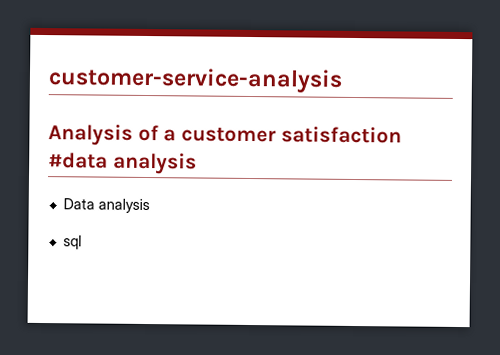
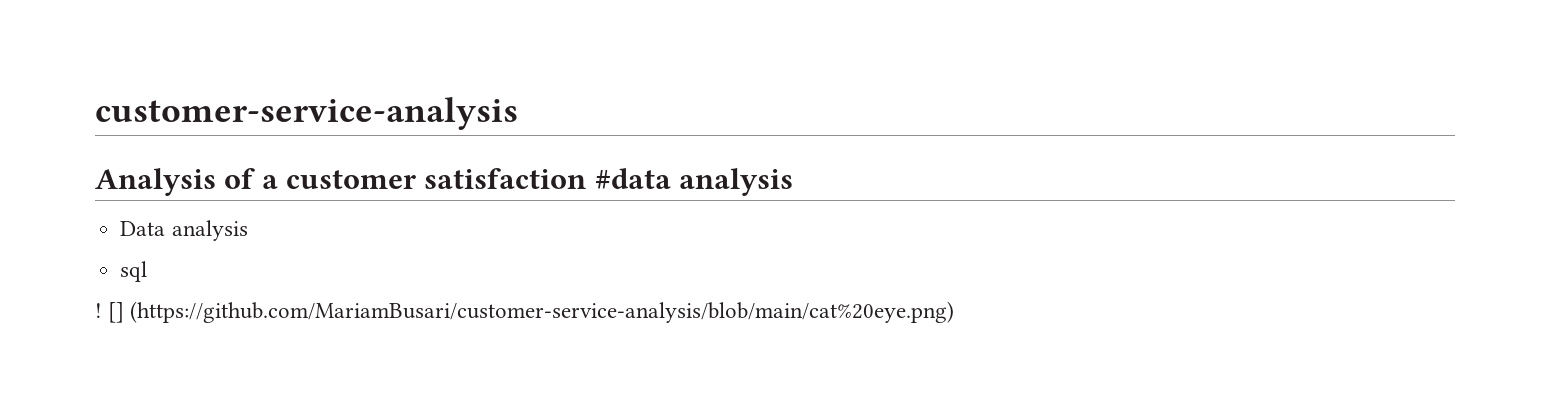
+ ! [] (https://github.com/MariamBusari/customer-service-analysis/blob/main/cat%20eye.png)

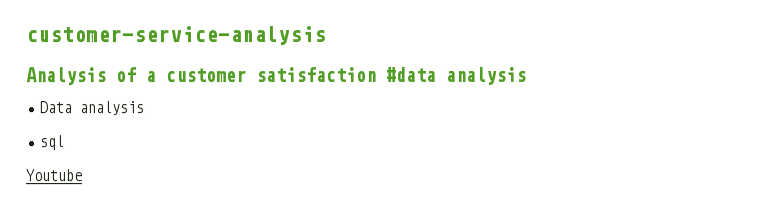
- ! [] (https://github.com/MariamBusari/customer-service-analysis/blob/main/cat%20eye.png)
+ Youtube

